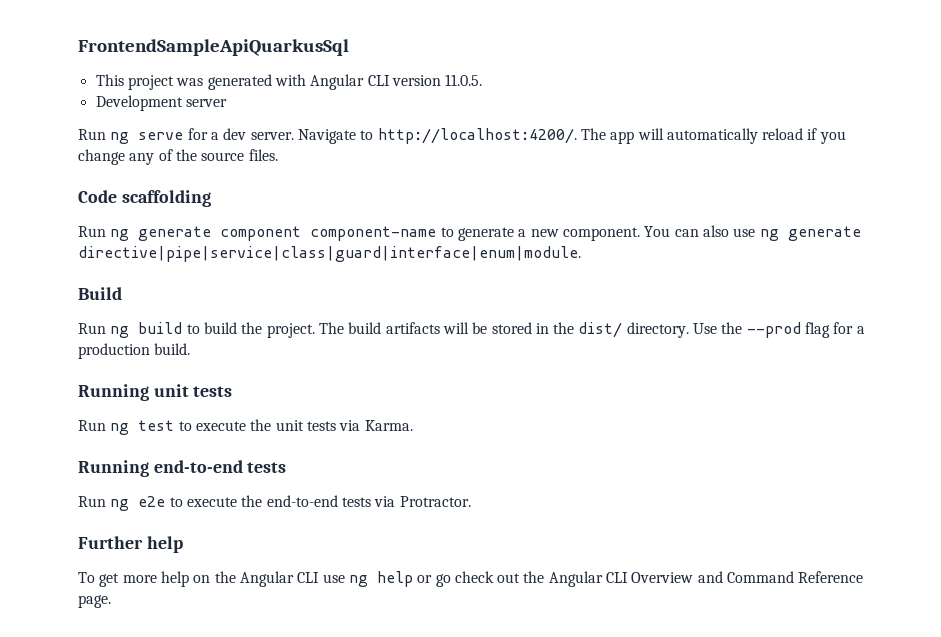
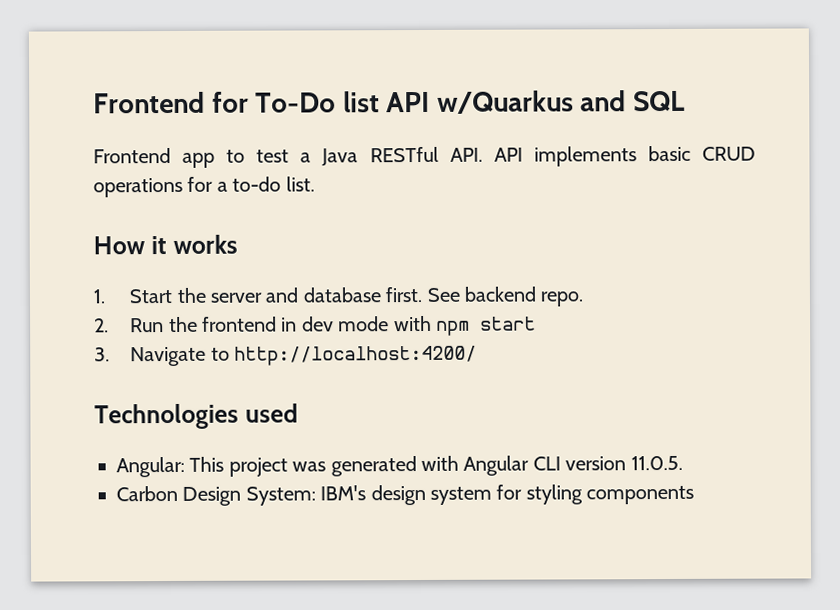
- FrontendSampleApiQuarkusSql
- This project was generated with Angular CLI version 11.0.5.
+ Frontend for To-Do list API w/Quarkus and SQL
+ Frontend app to test a Java RESTful API. API implements basic CRUD operations for a to-do list.
+ How it works
+ 1. Start the server and database first. See backend repo.
+ 2. Run the frontend in dev mode with npm start
+ 3. Navigate to http://localhost:4200/
+ Technologies used
+ Angular: This project was generated with Angular CLI version 11.0.5.
- Development server
- Run ng serve for a dev server. Navigate to http://localhost:4200/. The app will automatically reload if you change any of the source files.
- Code scaffolding
- Run ng generate component component-name to generate a new component. You can also use ng generate directive|pipe|service|class|guard|interface|enum|module.
- Build
- Run ng build to build the project. The build artifacts will be stored in the dist/ directory. Use the --prod flag for a production build.
- Running unit tests
- Run ng test to execute the unit tests via Karma.
- Running end-to-end tests
- Run ng e2e to execute the end-to-end tests via Protractor.
- Further help
- To get more help on the Angular CLI use ng help or go check out the Angular CLI Overview and Command Reference page.
+ Carbon Design System: IBM's design system for styling components

